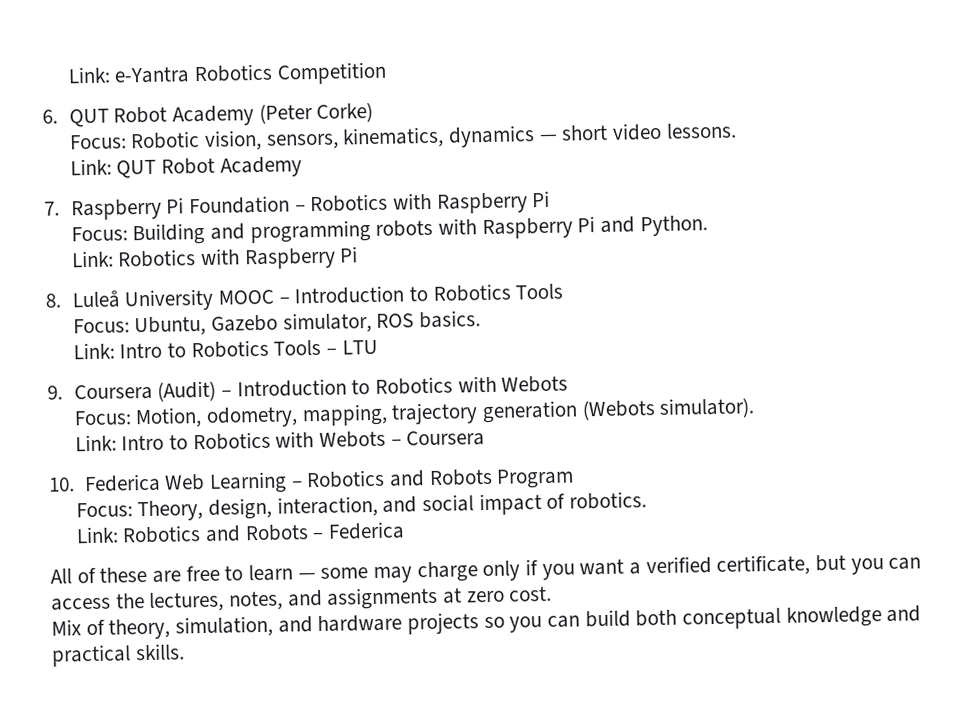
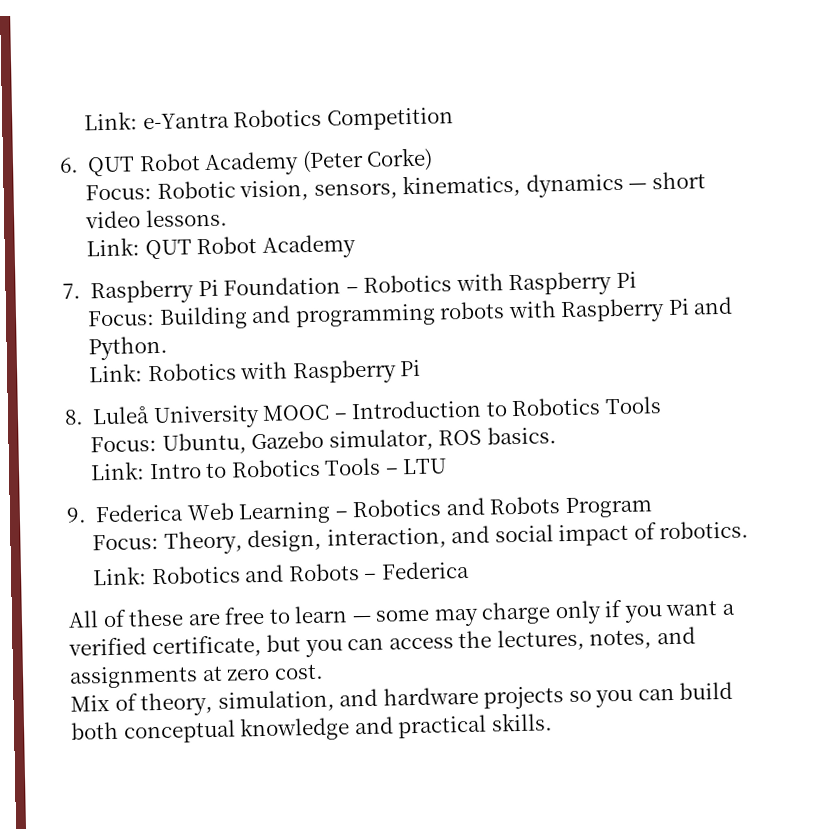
- 9. Coursera (Audit) – Introduction to Robotics with Webots
- Focus: Motion, odometry, mapping, trajectory generation (Webots simulator).
- Link: Intro to Robotics with Webots – Coursera
- 10. Federica Web Learning – Robotics and Robots Program
+ 9. Federica Web Learning – Robotics and Robots Program

